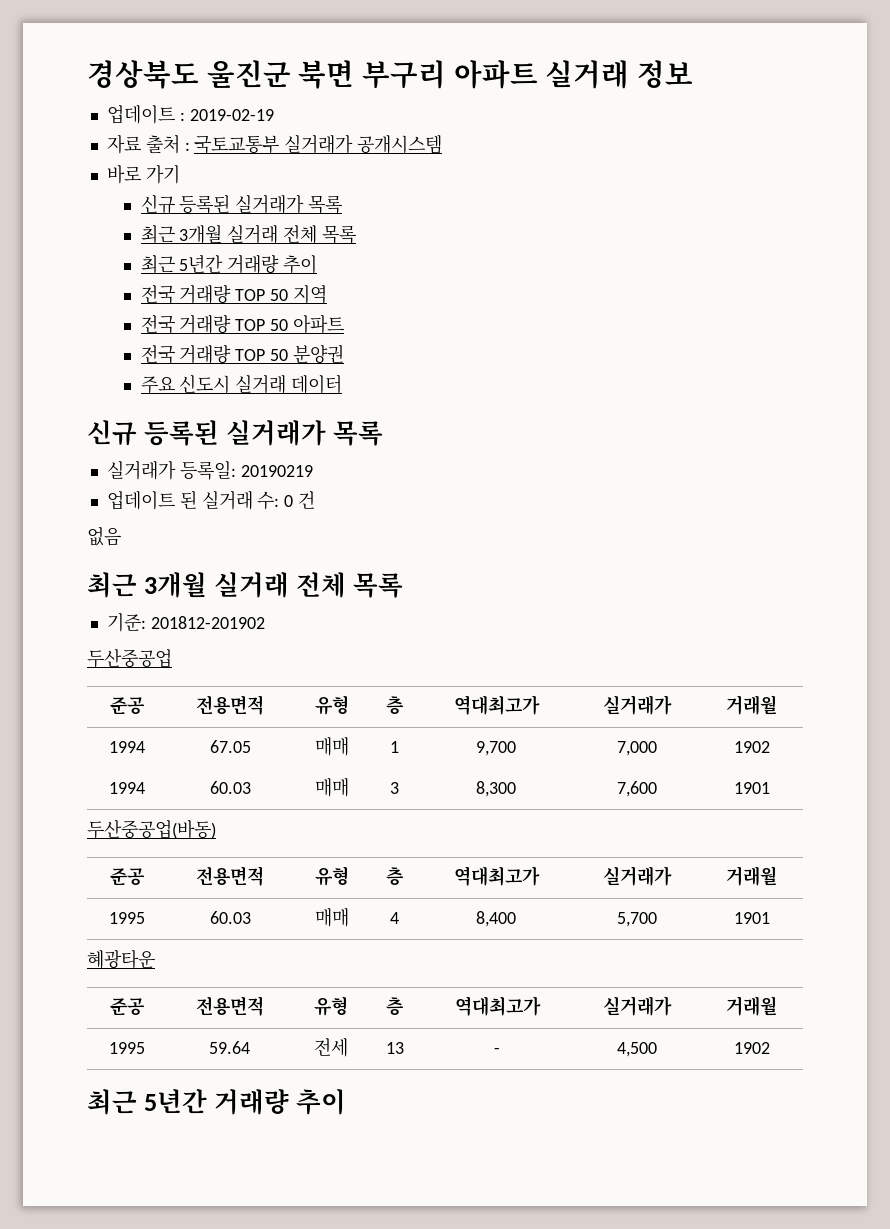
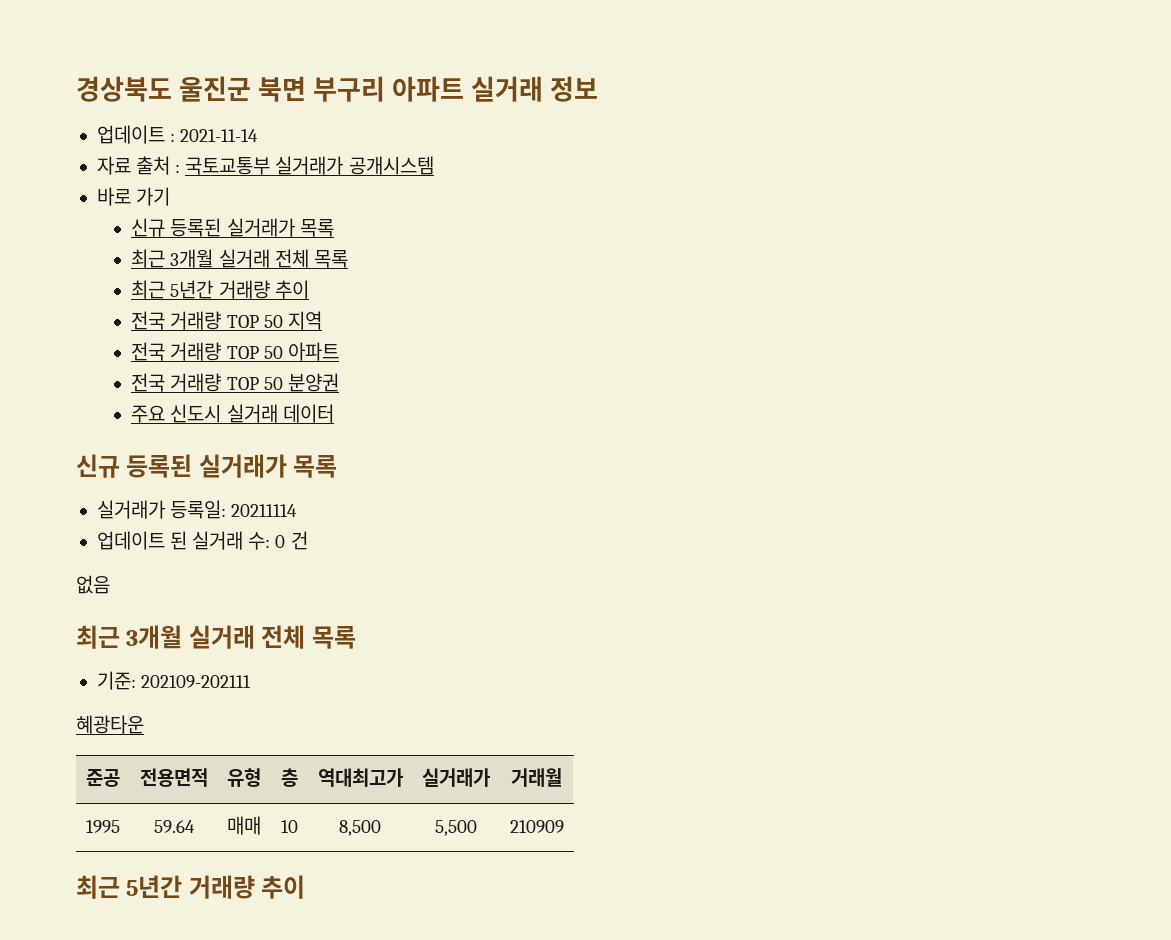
- 업데이트 : 2019-02-19
+ 업데이트 : 2021-11-14
- 실거래가 등록일: 20190219
+ 실거래가 등록일: 20211114
- 기준: 201812-201902
- 두산중공업
- 준공 | 전용면적 | 유형 | 층 | 역대최고가 | 실거래가 | 거래월
- 1994 | 67.05 | 매매 | 1 | 9,700 | 7,000 | 1902
- 1994 | 60.03 | 매매 | 3 | 8,300 | 7,600 | 1901
- 두산중공업(바동)
- 준공 | 전용면적 | 유형 | 층 | 역대최고가 | 실거래가 | 거래월
- 1995 | 60.03 | 매매 | 4 | 8,400 | 5,700 | 1901
+ 기준: 202109-202111
- 1995 | 59.64 | 전세 | 13 | - | 4,500 | 1902
+ 1995 | 59.64 | 매매 | 10 | 8,500 | 5,500 | 210909

